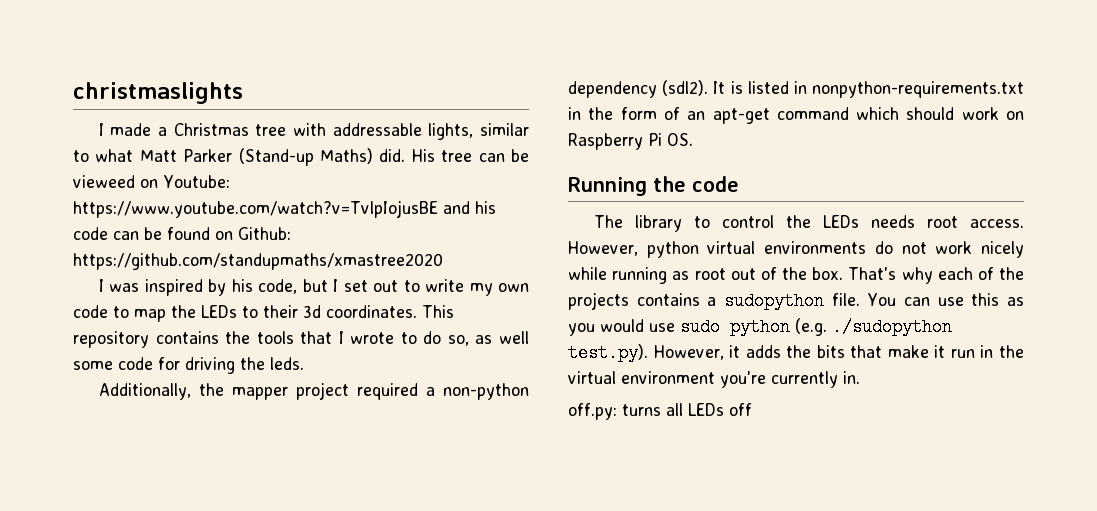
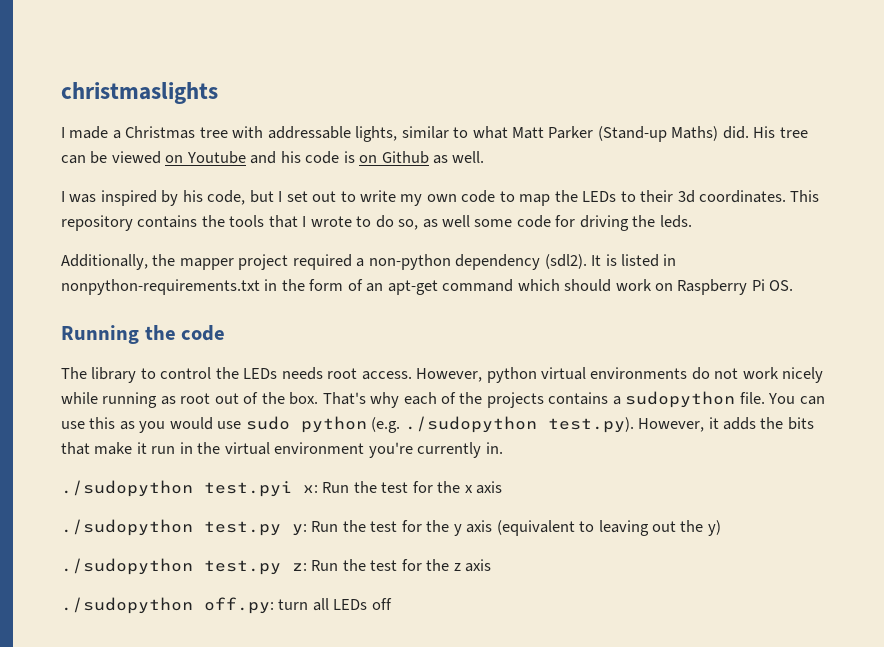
- His tree can be vieweed on Youtube: https://www.youtube.com/watch?v=TvlpIojusBE and his code can be found on Github: https://github.com/standupmaths/xmastree2020
+ His tree can be viewed on Youtube and his code is on Github as well.
- off.py: turns all LEDs off
+ ./sudopython test.pyi x: Run the test for the x axis
+ ./sudopython test.py y: Run the test for the y axis (equivalent to leaving out the y)
+ ./sudopython test.py z: Run the test for the z axis
+ ./sudopython off.py: turn all LEDs off

